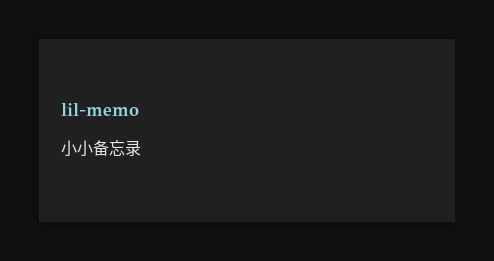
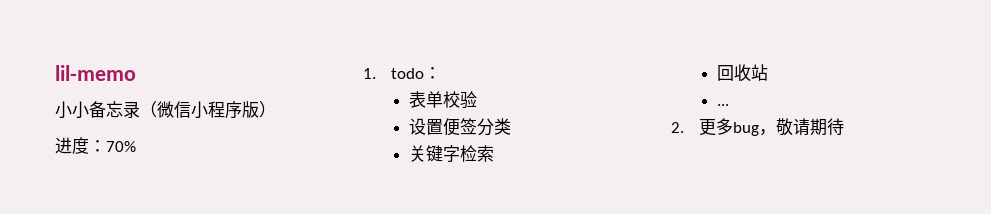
- 小小备忘录
+ 小小备忘录（微信小程序版）
+ 进度：70%
+ 1. todo：
+ 表单校验
+ 设置便签分类
+ 关键字检索
+ 回收站
+ ...
+ 2.更多bug，敬请期待

